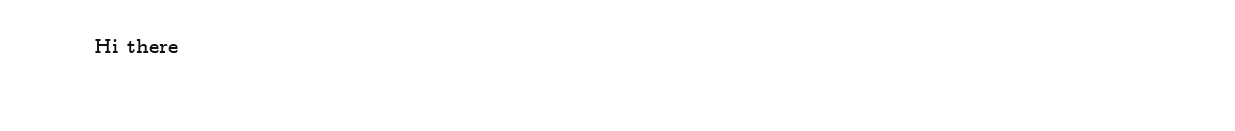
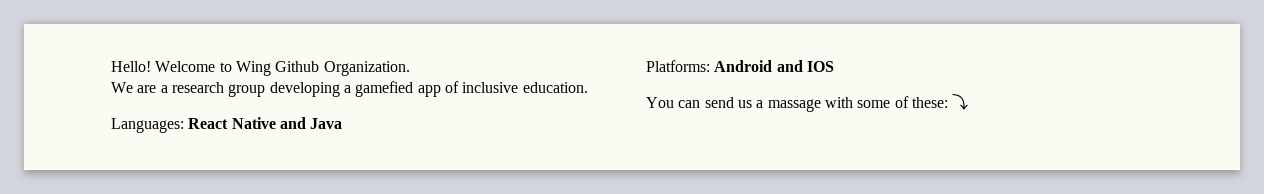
- Hi there
+ Hello! Welcome to Wing Github Organization.
+ We are a research group developing a gamefied app of inclusive education.
+ Languages: React Native and Java
+ Platforms: Android and IOS
+ You can send us a massage with some of these: ⤵

